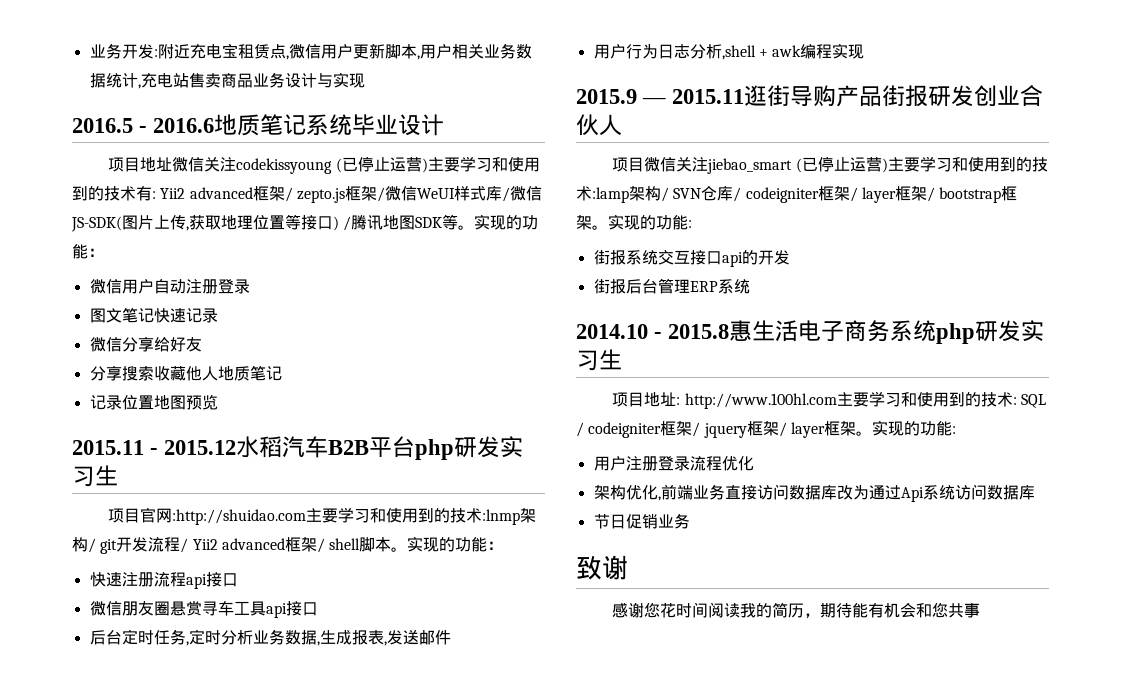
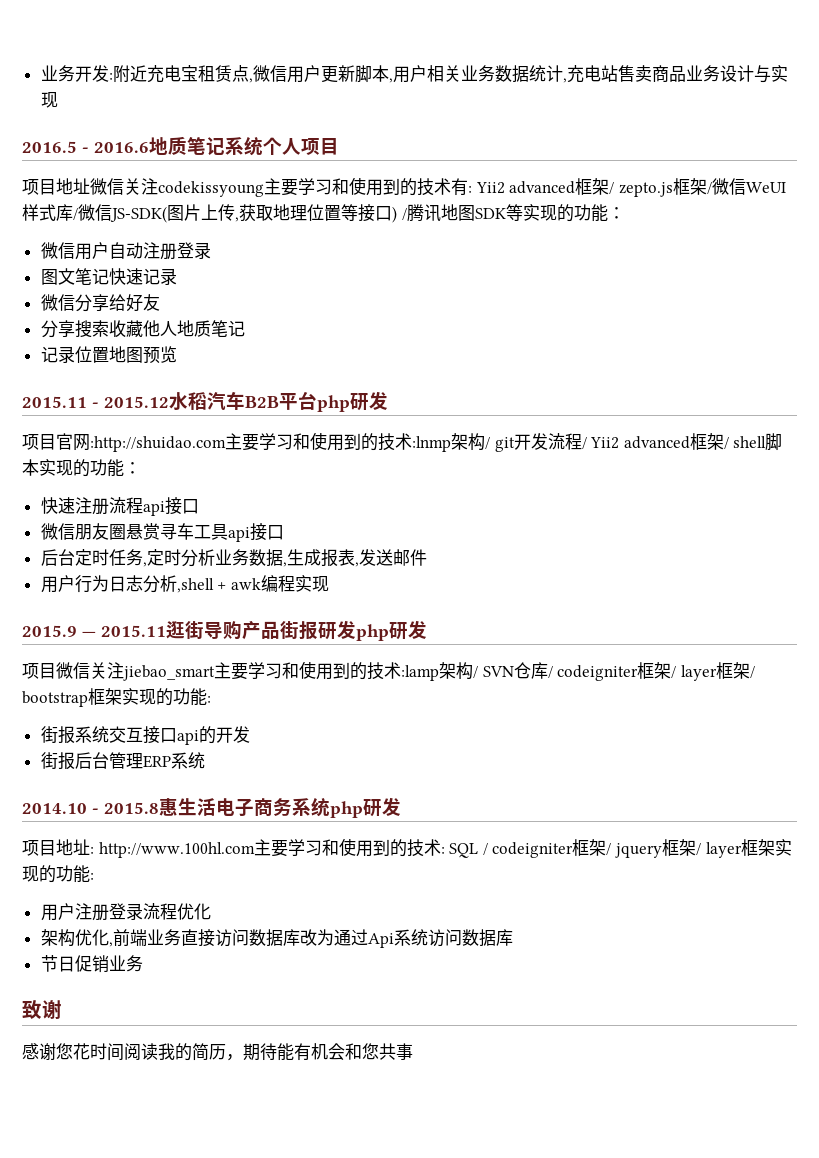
- 2016.5 - 2016.6地质笔记系统毕业设计
+ 2016.5 - 2016.6地质笔记系统个人项目
- 项目地址微信关注codekissyoung (已停止运营)主要学习和使用到的技术有: Yii2 advanced框架/ zepto.js框架/微信WeUI样式库/微信JS-SDK(图片上传,获取地理位置等接口) /腾讯地图SDK等。实现的功能：
+ 项目地址微信关注codekissyoung主要学习和使用到的技术有: Yii2 advanced框架/ zepto.js框架/微信WeUI样式库/微信JS-SDK(图片上传,获取地理位置等接口) /腾讯地图SDK等实现的功能：
- 2015.11 - 2015.12水稻汽车B2B平台php研发实习生
+ 2015.11 - 2015.12水稻汽车B2B平台php研发
- 项目官网:http://shuidao.com主要学习和使用到的技术:lnmp架构/ git开发流程/ Yii2 advanced框架/ shell脚本。实现的功能：
+ 项目官网:http://shuidao.com主要学习和使用到的技术:lnmp架构/ git开发流程/ Yii2 advanced框架/ shell脚本实现的功能：
- 2015.9 — 2015.11逛街导购产品街报研发创业合伙人
+ 2015.9 — 2015.11逛街导购产品街报研发php研发
- 项目微信关注jiebao_smart (已停止运营)主要学习和使用到的技术:lamp架构/ SVN仓库/ codeigniter框架/ layer框架/ bootstrap框架。实现的功能:
+ 项目微信关注jiebao_smart主要学习和使用到的技术:lamp架构/ SVN仓库/ codeigniter框架/ layer框架/ bootstrap框架实现的功能:
- 2014.10 - 2015.8惠生活电子商务系统php研发实习生
+ 2014.10 - 2015.8惠生活电子商务系统php研发
- 项目地址: http://www.100hl.com主要学习和使用到的技术: SQL / codeigniter框架/ jquery框架/ layer框架。实现的功能:
+ 项目地址: http://www.100hl.com主要学习和使用到的技术: SQL / codeigniter框架/ jquery框架/ layer框架实现的功能:

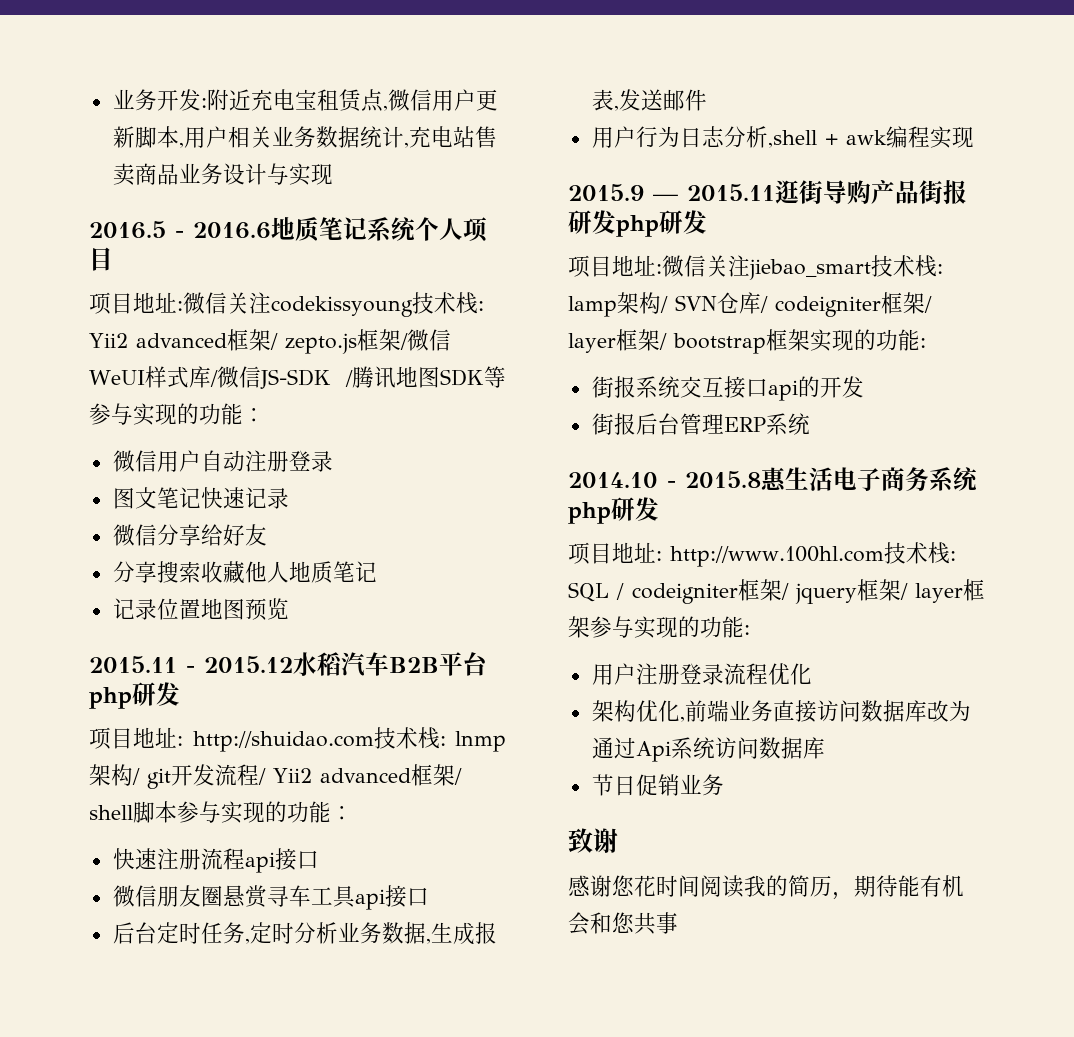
- 项目地址微信关注codekissyoung主要学习和使用到的技术有: Yii2 advanced框架/ zepto.js框架/微信WeUI样式库/微信JS-SDK(图片上传,获取地理位置等接口) /腾讯地图SDK等实现的功能：
+ 项目地址:微信关注codekissyoung技术栈: Yii2 advanced框架/ zepto.js框架/微信WeUI样式库/微信JS-SDK /腾讯地图SDK等参与实现的功能：
- 项目官网:http://shuidao.com主要学习和使用到的技术:lnmp架构/ git开发流程/ Yii2 advanced框架/ shell脚本实现的功能：
+ 项目地址: http://shuidao.com技术栈: lnmp架构/ git开发流程/ Yii2 advanced框架/ shell脚本参与实现的功能：
- 项目微信关注jiebao_smart主要学习和使用到的技术:lamp架构/ SVN仓库/ codeigniter框架/ layer框架/ bootstrap框架实现的功能:
+ 项目地址:微信关注jiebao_smart技术栈: lamp架构/ SVN仓库/ codeigniter框架/ layer框架/ bootstrap框架实现的功能:
- 项目地址: http://www.100hl.com主要学习和使用到的技术: SQL / codeigniter框架/ jquery框架/ layer框架实现的功能:
+ 项目地址: http://www.100hl.com技术栈: SQL / codeigniter框架/ jquery框架/ layer框架参与实现的功能:

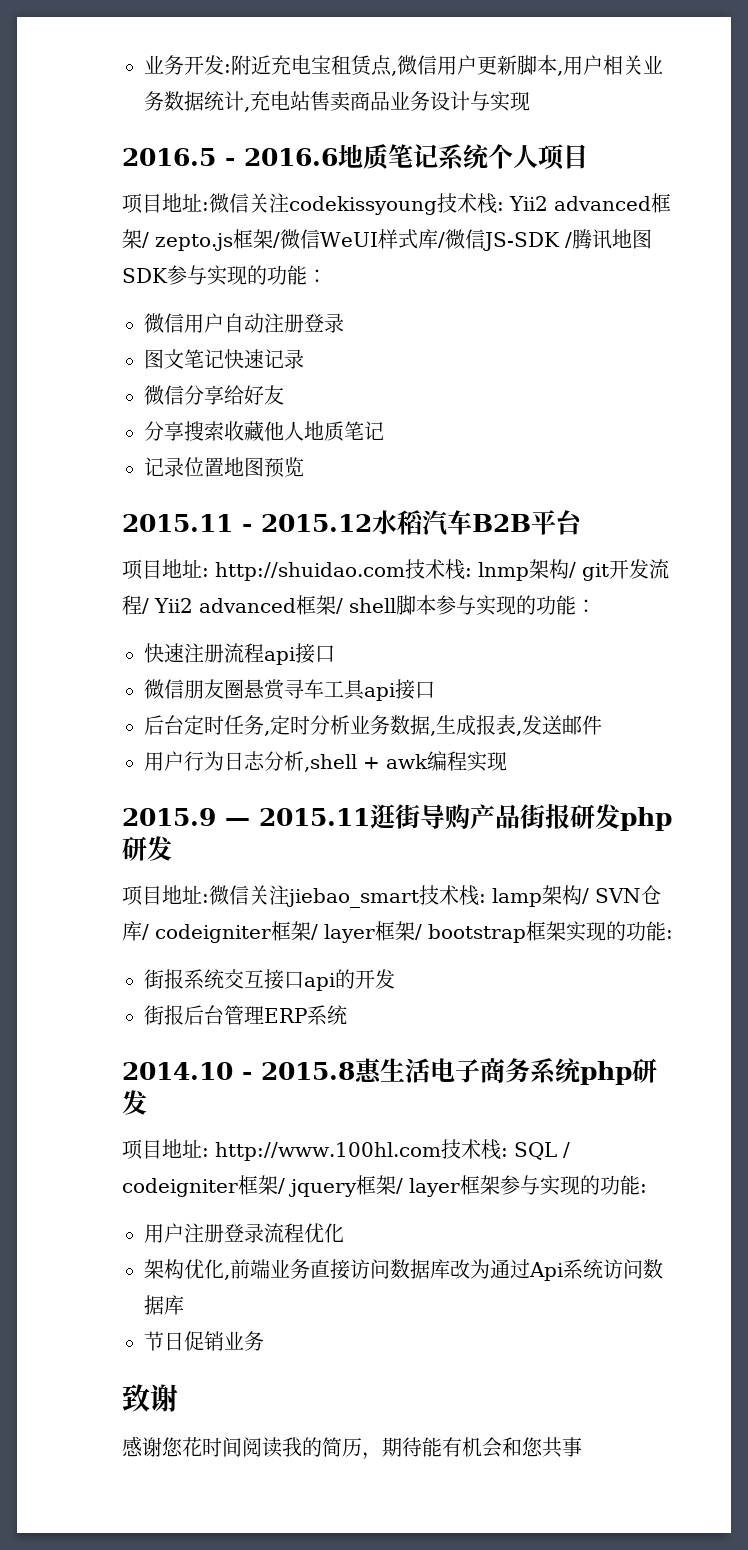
- 项目地址:微信关注codekissyoung技术栈: Yii2 advanced框架/ zepto.js框架/微信WeUI样式库/微信JS-SDK /腾讯地图SDK等参与实现的功能：
+ 项目地址:微信关注codekissyoung技术栈: Yii2 advanced框架/ zepto.js框架/微信WeUI样式库/微信JS-SDK /腾讯地图SDK参与实现的功能：
- 2015.11 - 2015.12水稻汽车B2B平台php研发
+ 2015.11 - 2015.12水稻汽车B2B平台

